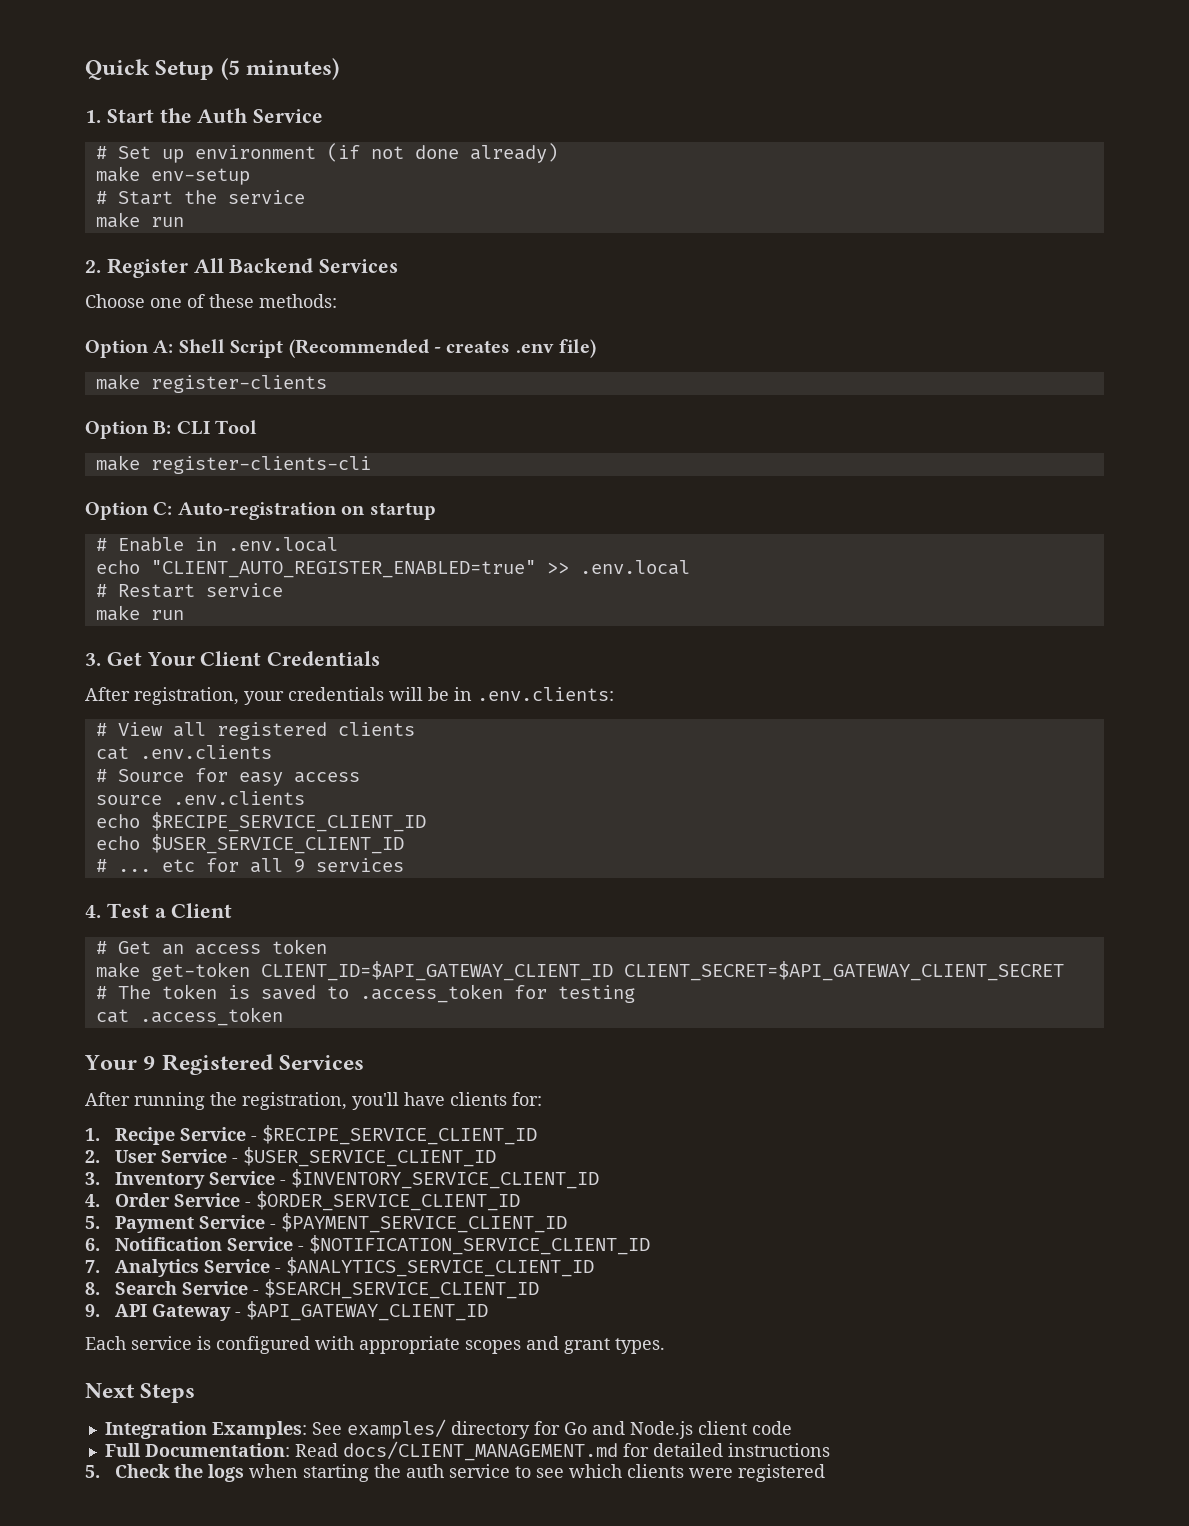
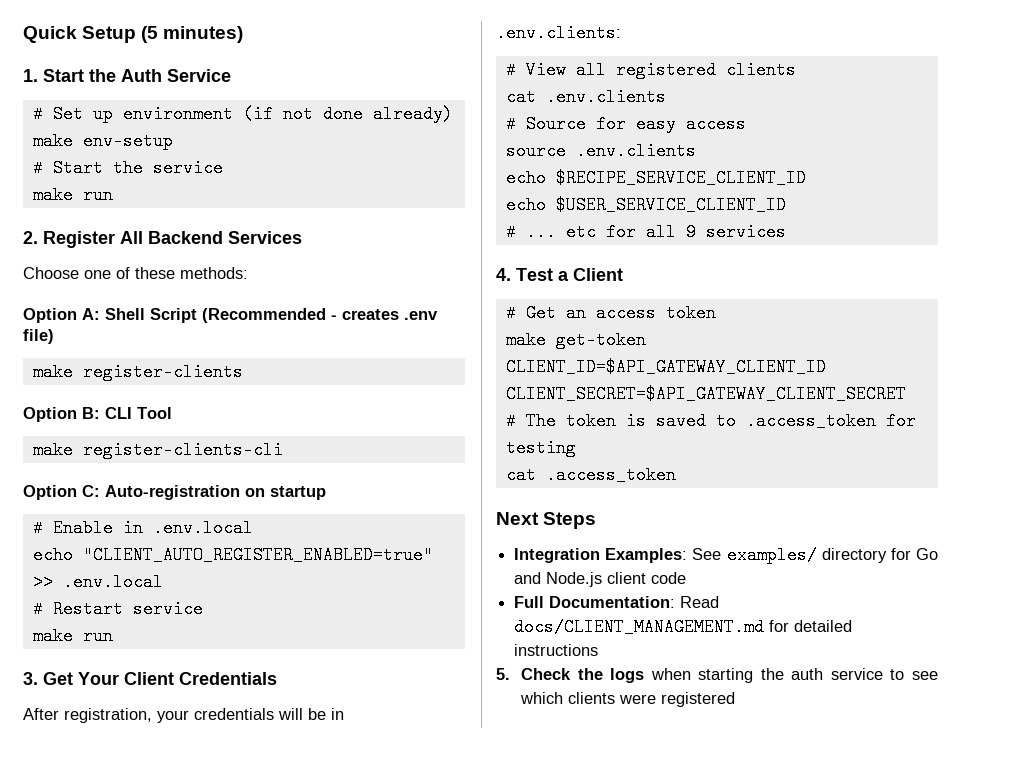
- Your 9 Registered Services
- After running the registration, you'll have clients for:
- 1. Recipe Service - $RECIPE_SERVICE_CLIENT_ID
- 2. User Service - $USER_SERVICE_CLIENT_ID
- 3. Inventory Service - $INVENTORY_SERVICE_CLIENT_ID
- 4. Order Service - $ORDER_SERVICE_CLIENT_ID
- 5. Payment Service - $PAYMENT_SERVICE_CLIENT_ID
- 6. Notification Service - $NOTIFICATION_SERVICE_CLIENT_ID
- 7. Analytics Service - $ANALYTICS_SERVICE_CLIENT_ID
- 8. Search Service - $SEARCH_SERVICE_CLIENT_ID
- 9. API Gateway - $API_GATEWAY_CLIENT_ID
- Each service is configured with appropriate scopes and grant types.

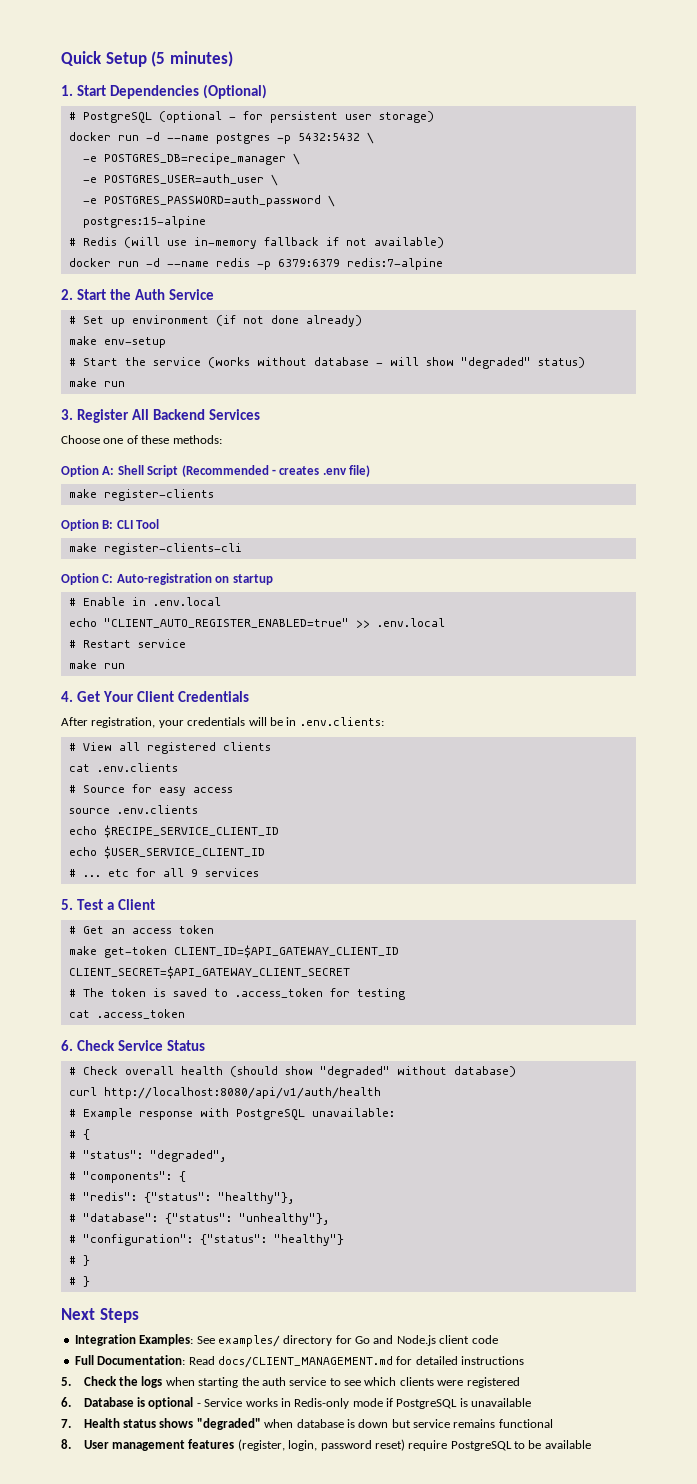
- 1. Start the Auth Service
+ 1. Start Dependencies (Optional)
+ # PostgreSQL (optional - for persistent user storage)
+ docker run -d --name postgres -p 5432:5432 \
+ -e POSTGRES_DB=recipe_manager \
+ -e POSTGRES_USER=auth_user \
+ -e POSTGRES_PASSWORD=auth_password \
+ postgres:15-alpine
+ # Redis (will use in-memory fallback if not available)
+ docker run -d --name redis -p 6379:6379 redis:7-alpine
+ 2. Start the Auth Service
- # Start the service
+ # Start the service (works without database - will show "degraded" status)
  make run
- 2. Register All Backend Services
+ 3. Register All Backend Services
- 3. Get Your Client Credentials
+ 4. Get Your Client Credentials
- 4. Test a Client
+ 5. Test a Client
+ 6. Check Service Status
+ # Check overall health (should show "degraded" without database)
+ curl http://localhost:8080/api/v1/auth/health
+ # Example response with PostgreSQL unavailable:
+ # {
+ # "status": "degraded",
+ # "components": {
+ # "redis": {"status": "healthy"},
+ # "database": {"status": "unhealthy"},
+ # "configuration": {"status": "healthy"}
+ # }
+ # }
+ 6. Database is optional - Service works in Redis-only mode if PostgreSQL is unavailable
+ 7. Health status shows "degraded" when database is down but service remains functional
+ 8. User management features (register, login, password reset) require PostgreSQL to be available

